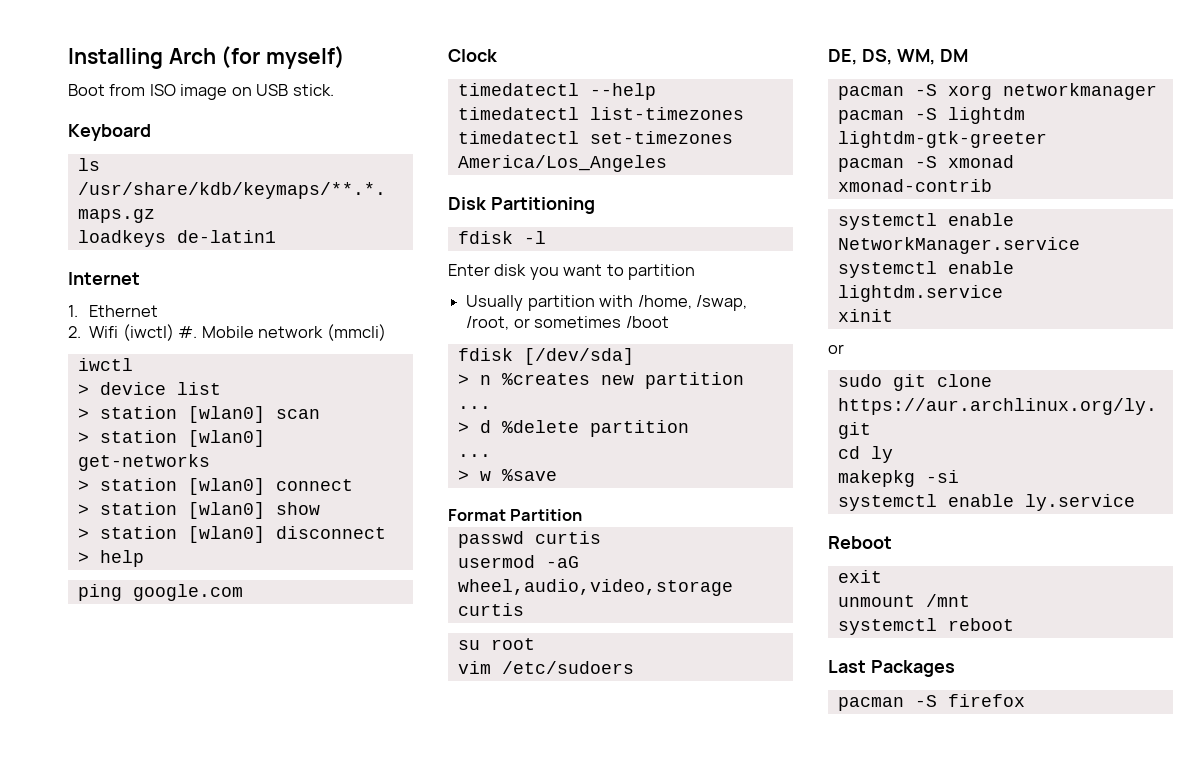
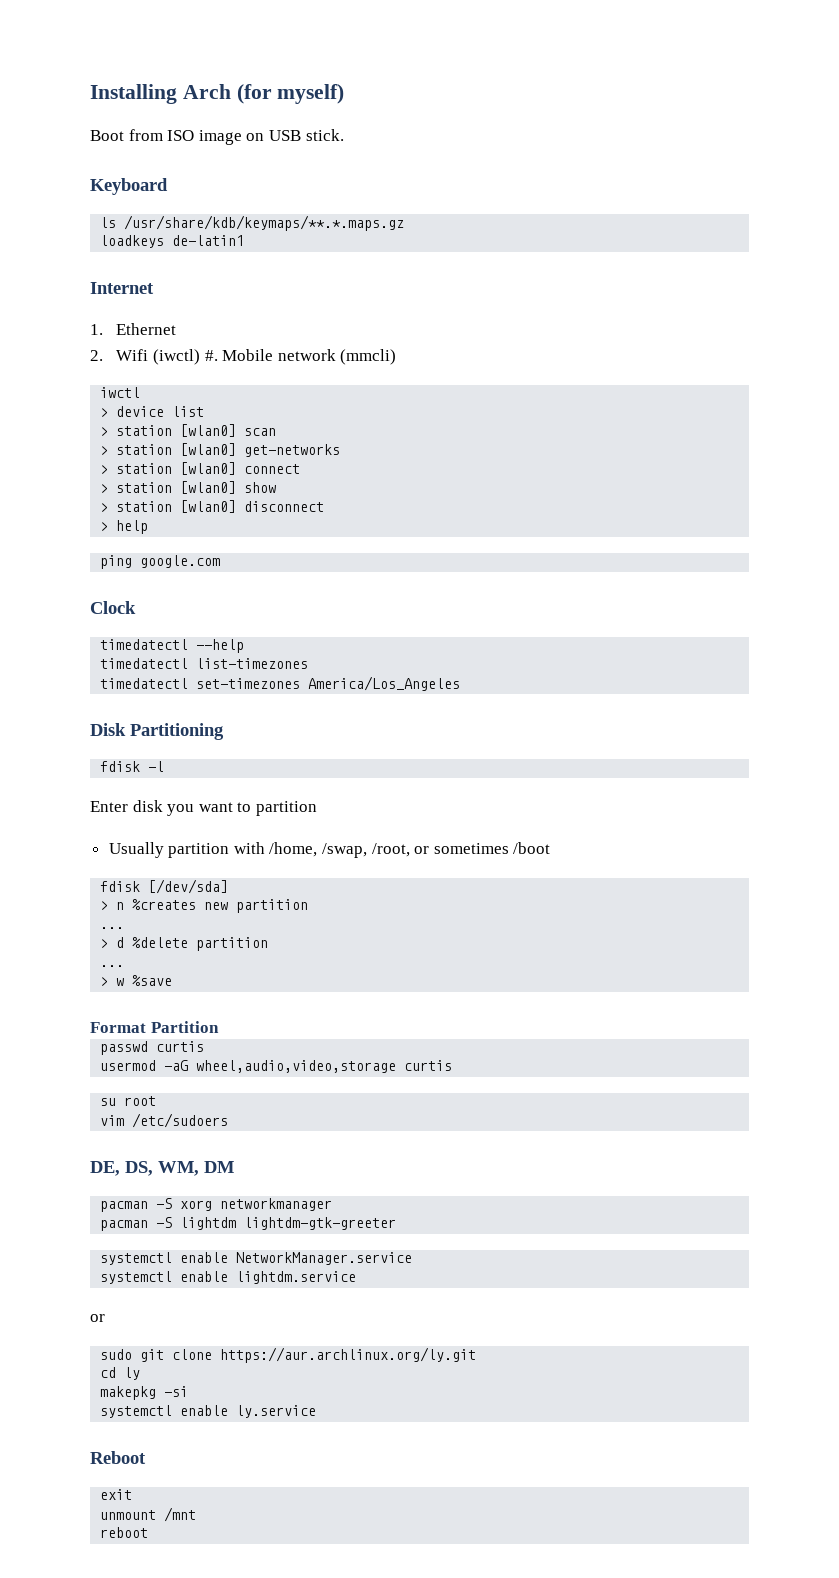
- pacman -S xmonad xmonad-contrib
- xinit
- systemctl reboot
+ reboot
- Last Packages
- pacman -S firefox

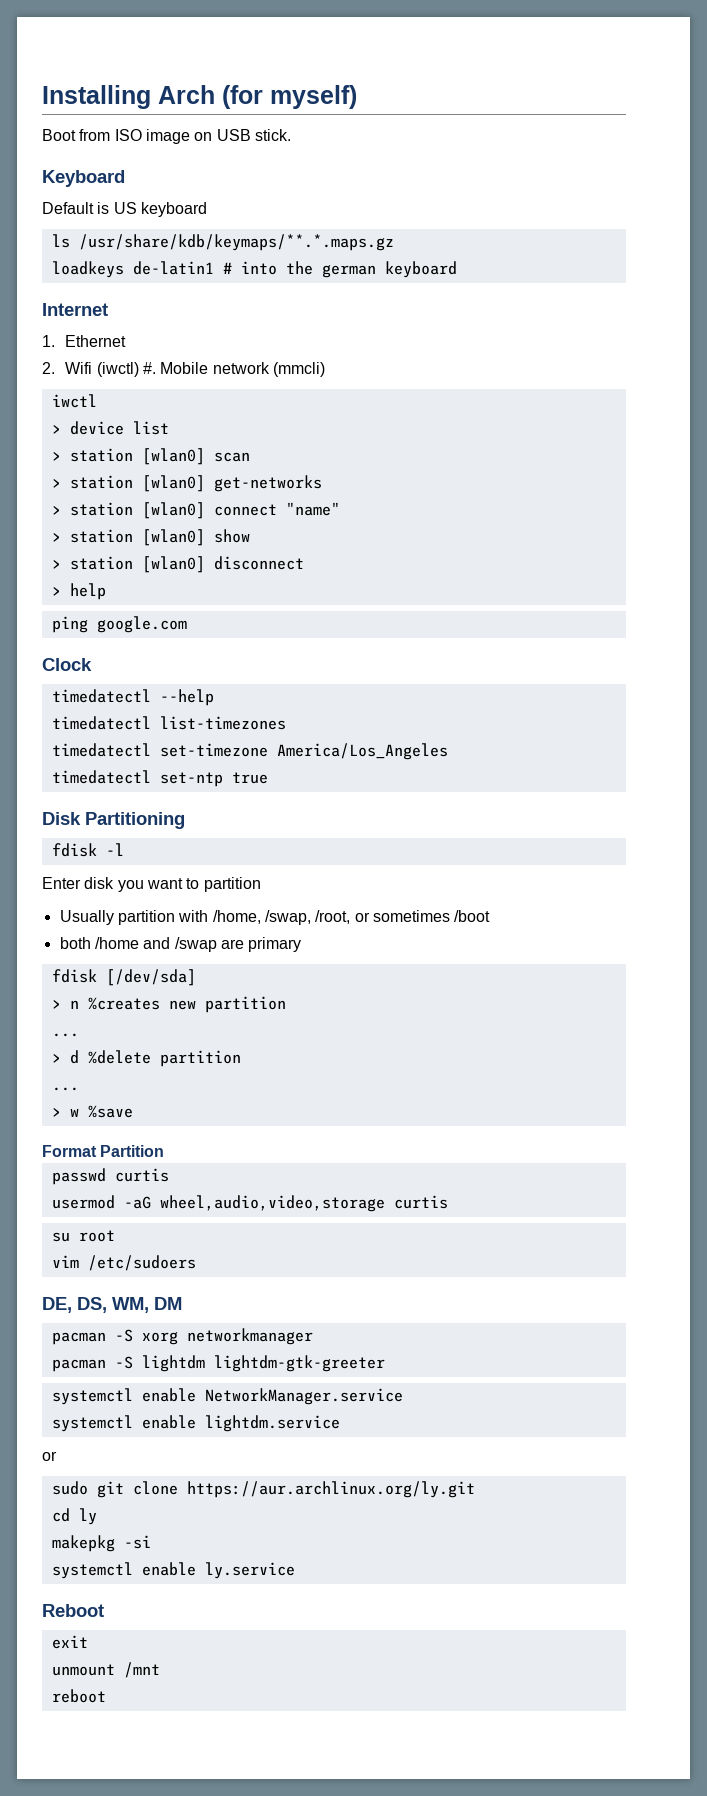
+ Default is US keyboard
- loadkeys de-latin1
+ loadkeys de-latin1 # into the german keyboard
- > station [wlan0] connect
+ > station [wlan0] connect "name"
- timedatectl set-timezones America/Los_Angeles
+ timedatectl set-timezone America/Los_Angeles
+ timedatectl set-ntp true
+ both /home and /swap are primary

